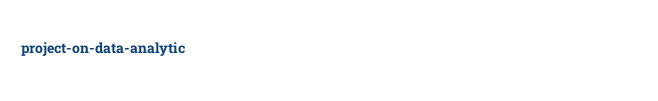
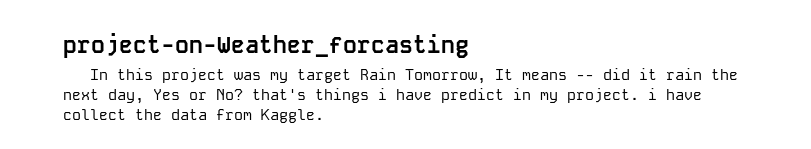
- project-on-data-analytic
+ project-on-Weather_forcasting
+ In this project was my target Rain Tomorrow, It means -- did it rain the next day, Yes or No? that's things i have predict in my project. i have collect the data from Kaggle.

